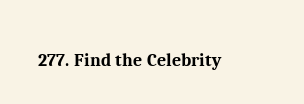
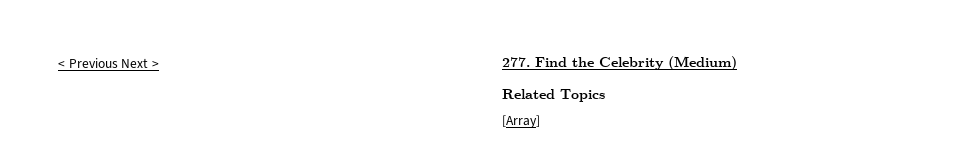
- 277. Find the Celebrity
+ < Previous Next >
+ 277. Find the Celebrity (Medium)
+ Related Topics
+ [Array]

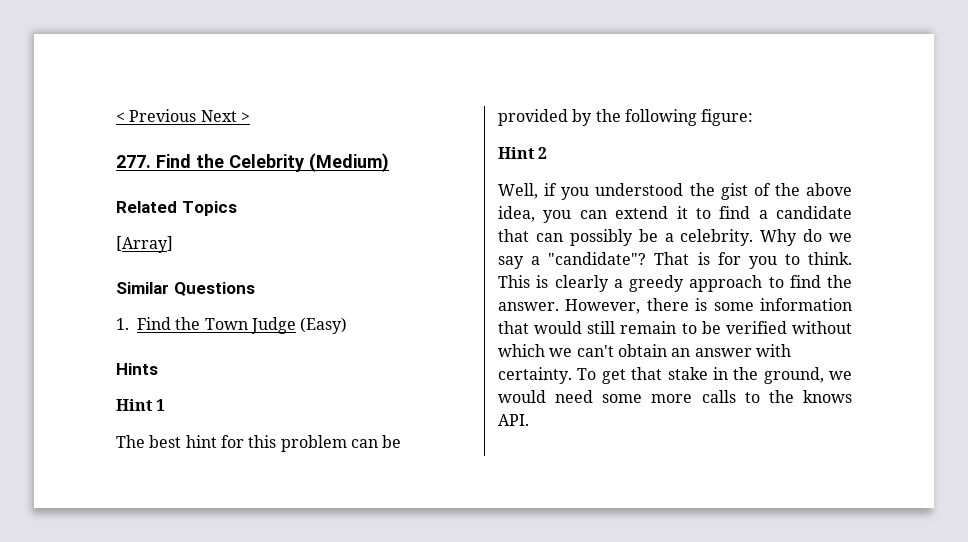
+ Similar Questions
+ 1. Find the Town Judge (Easy)
+ Hints
+ Hint 1
+ The best hint for this problem can be provided by the following figure:
+ Hint 2
+ Well, if you understood the gist of the above idea, you can extend it to find a candidate that can possibly be a celebrity. Why do we say a "candidate"? That is for you to think. This is clearly a greedy approach to find the answer. However, there is some information that would still remain to be verified without which we can't obtain an answer with certainty. To get that stake in the ground, we would need some more calls to the knows API.

